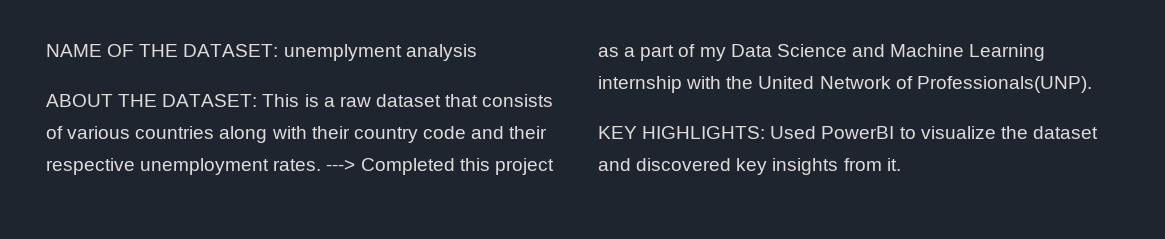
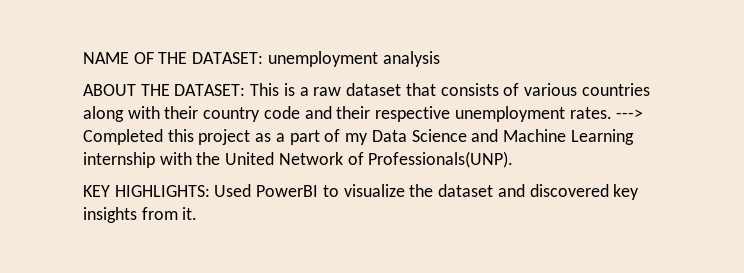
- NAME OF THE DATASET: unemplyment analysis
+ NAME OF THE DATASET: unemployment analysis

